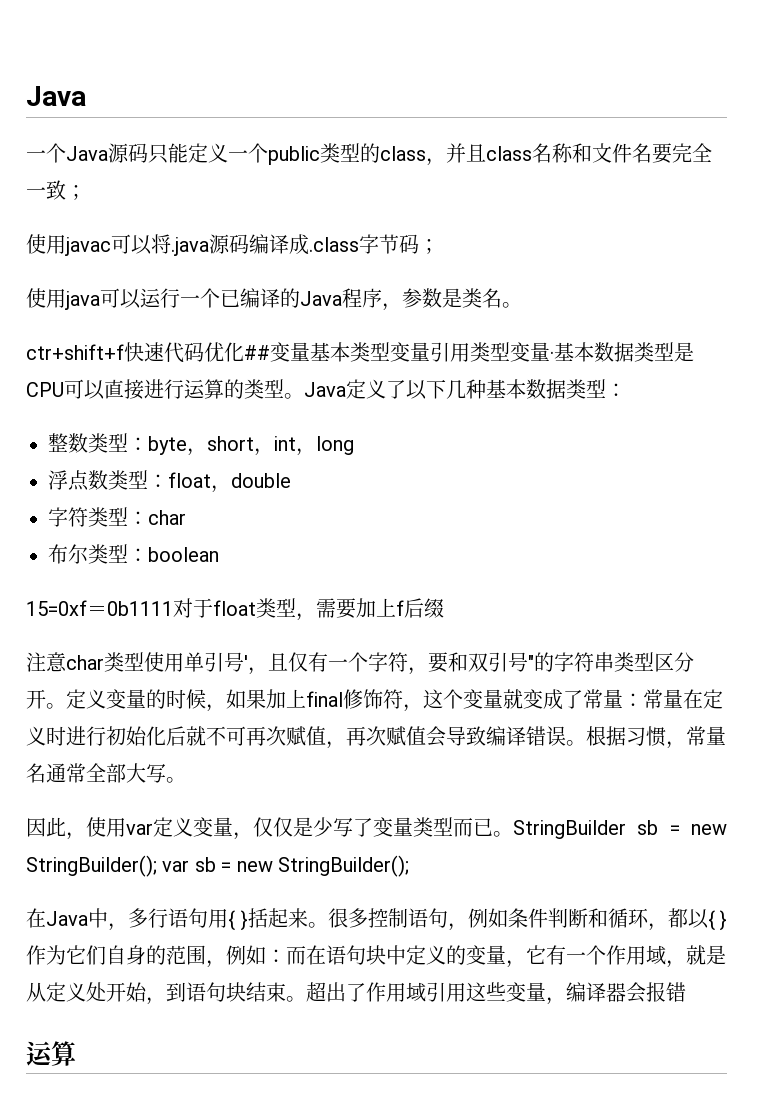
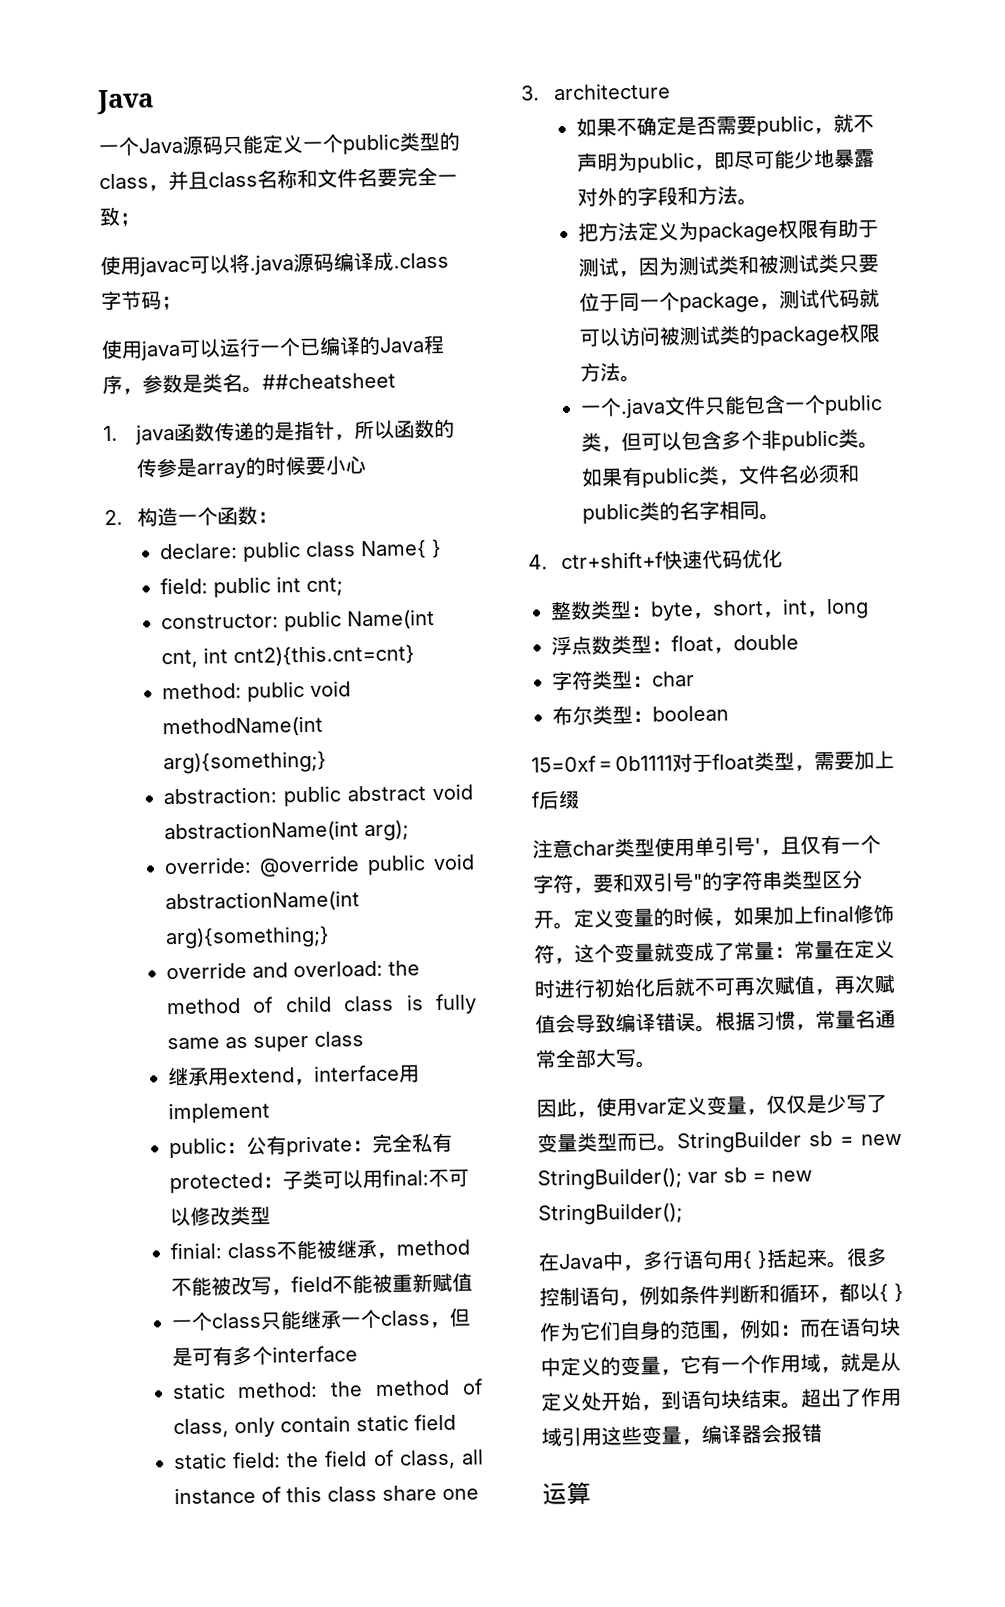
- 使用java可以运行一个已编译的Java程序，参数是类名。
- ctr+shift+f快速代码优化##变量基本类型变量引用类型变量·基本数据类型是CPU可以直接进行运算的类型。Java定义了以下几种基本数据类型：
+ 使用java可以运行一个已编译的Java程序，参数是类名。##cheatsheet
+ 1. java函数传递的是指针，所以函数的传参是array的时候要小心
+ 2.构造一个函数：
+ declare: public class Name{ }
+ field: public int cnt;
+ constructor: public Name(int cnt, int cnt2){this.cnt=cnt}
+ method: public void methodName(int arg){something;}
+ abstraction: public abstract void abstractionName(int arg);
+ override: @override public void abstractionName(int arg){something;}
+ override and overload: the method of child class is fully same as super class
+ 继承用extend，interface用implement
+ public：公有private：完全私有protected：子类可以用final:不可以修改类型
+ finial: class不能被继承，method不能被改写，field不能被重新赋值
+ 一个class只能继承一个class，但是可有多个interface
+ static method: the method of class, only contain static field
+ static field: the field of class, all instance of this class share one
+ 3. architecture
+ 如果不确定是否需要public，就不声明为public，即尽可能少地暴露对外的字段和方法。
+ 把方法定义为package权限有助于测试，因为测试类和被测试类只要位于同一个package，测试代码就可以访问被测试类的package权限方法。
+ 一个.java文件只能包含一个public类，但可以包含多个非public类。如果有public类，文件名必须和public类的名字相同。
+ 4. ctr+shift+f快速代码优化

